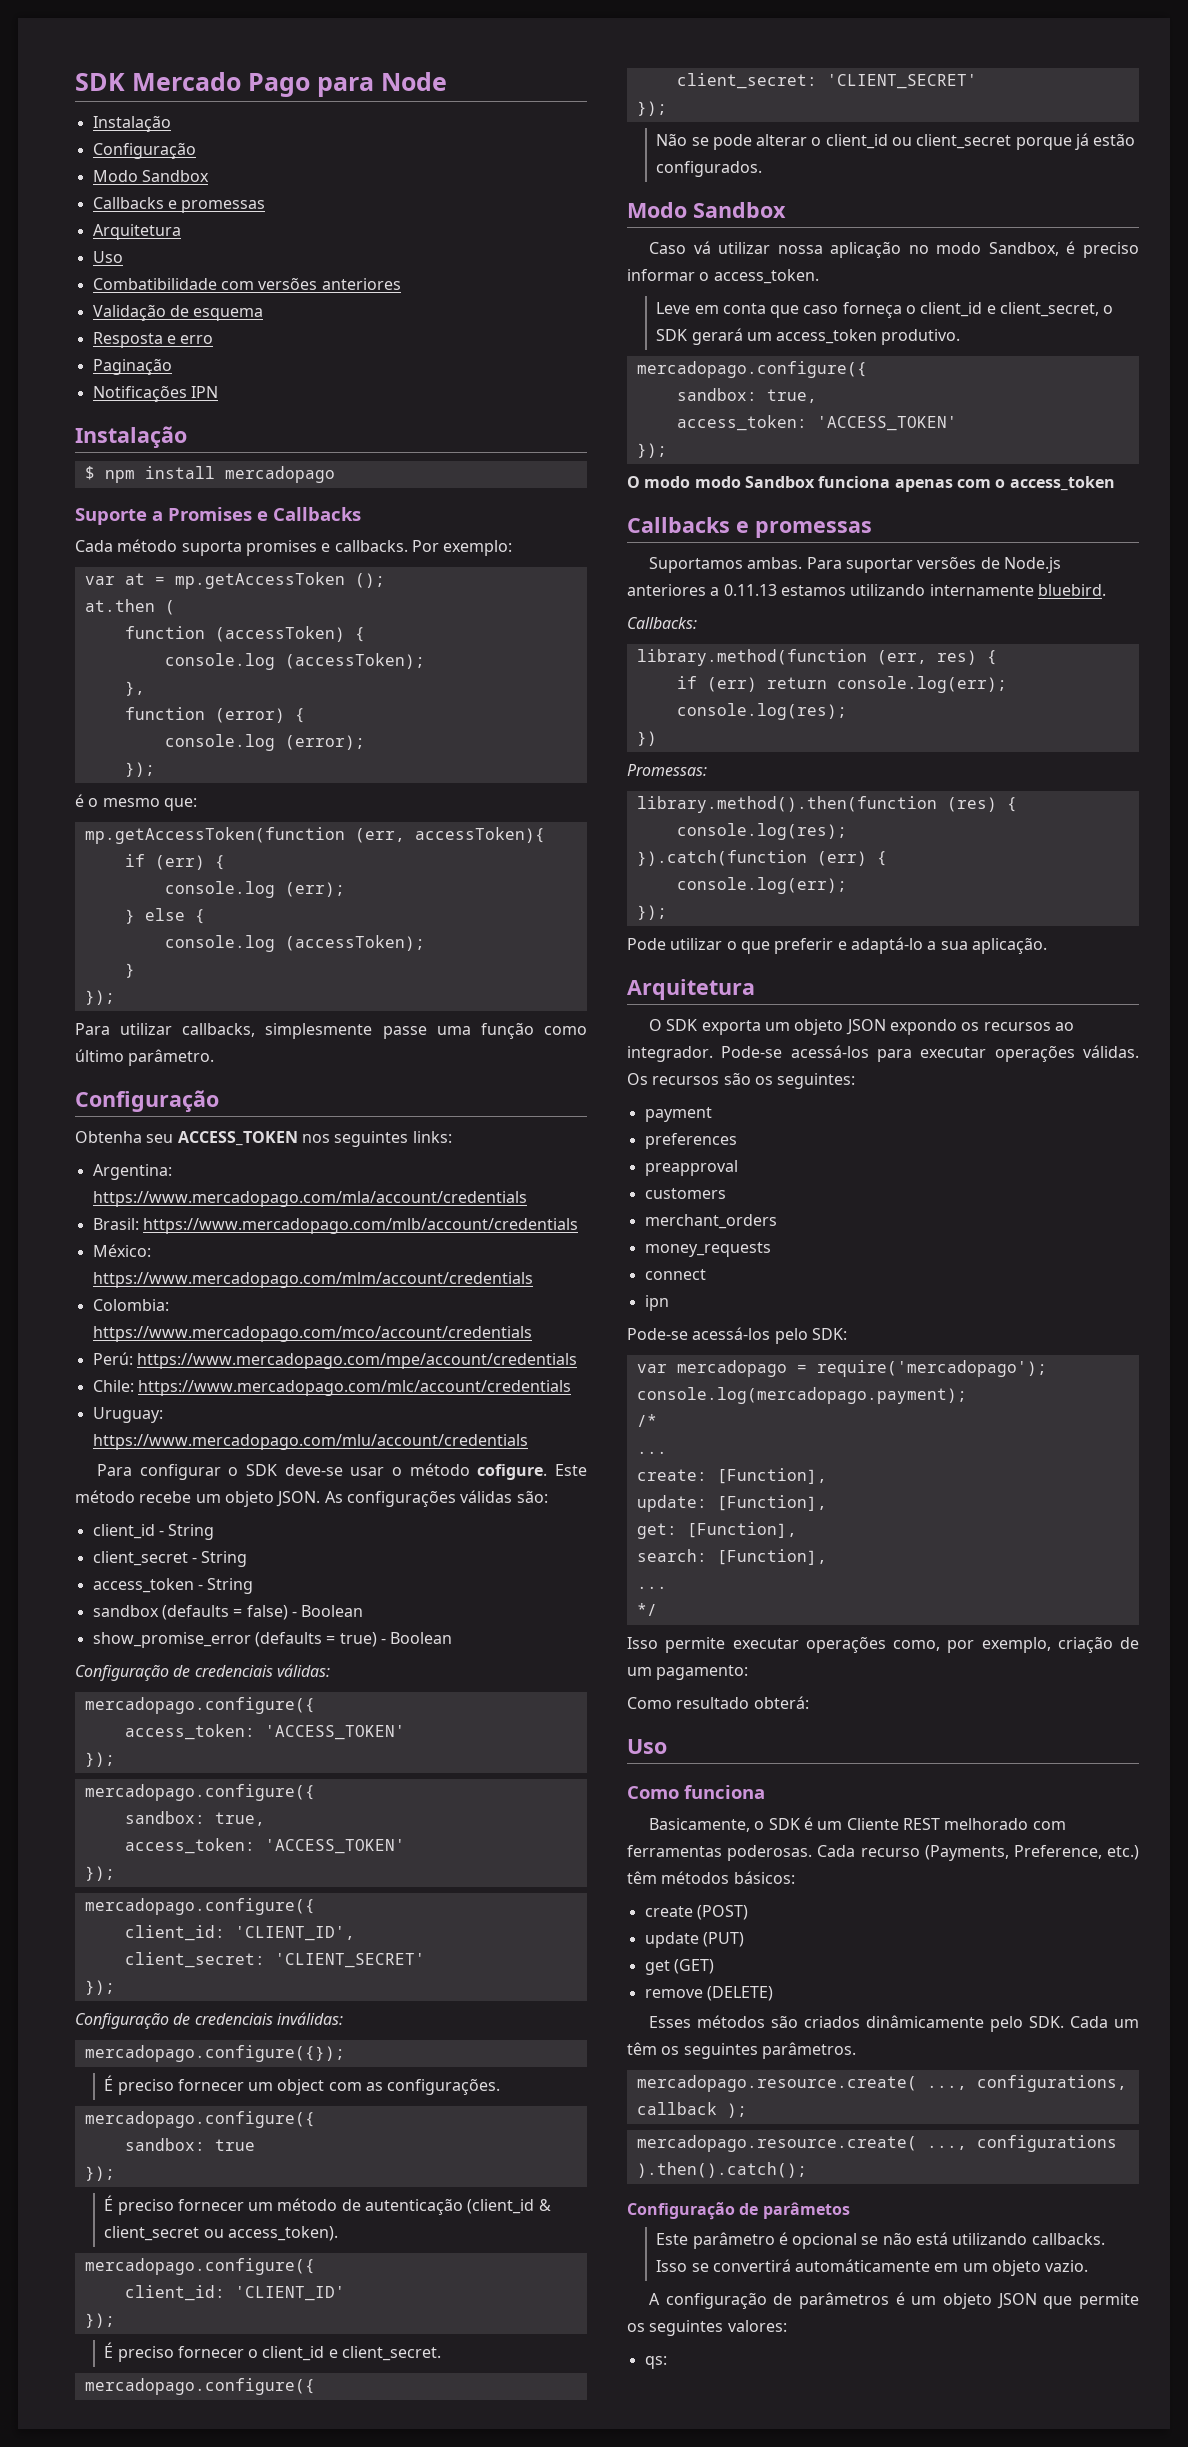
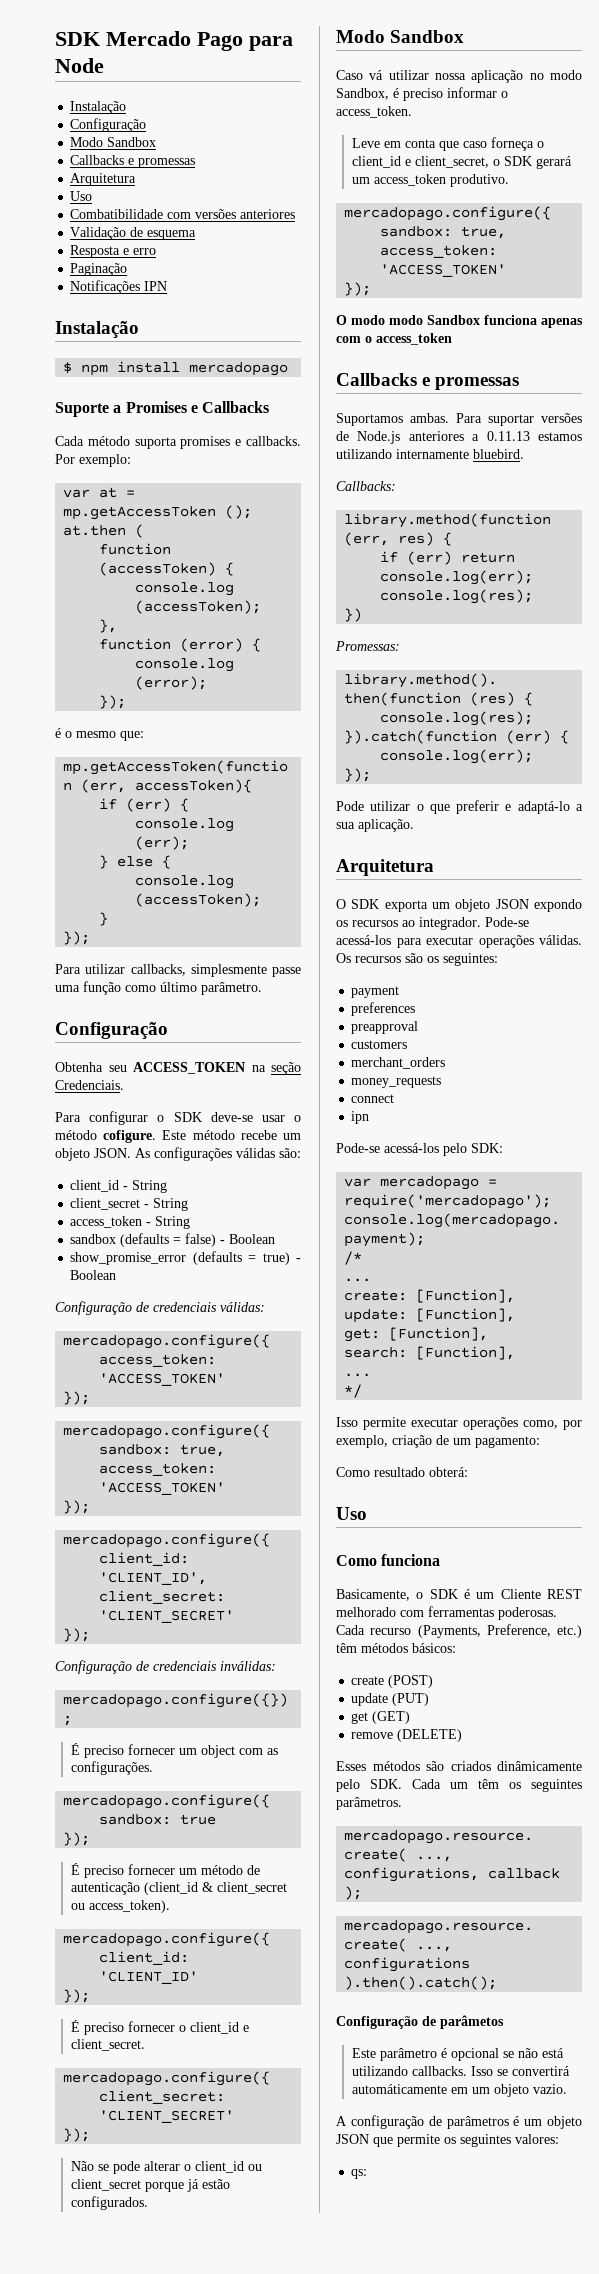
- Obtenha seu ACCESS_TOKEN nos seguintes links:
- Argentina: https://www.mercadopago.com/mla/account/credentials
- Brasil: https://www.mercadopago.com/mlb/account/credentials
- México: https://www.mercadopago.com/mlm/account/credentials
- Colombia: https://www.mercadopago.com/mco/account/credentials
- Perú: https://www.mercadopago.com/mpe/account/credentials
- Chile: https://www.mercadopago.com/mlc/account/credentials
- Uruguay: https://www.mercadopago.com/mlu/account/credentials
+ Obtenha seu ACCESS_TOKEN na seção Credenciais.

